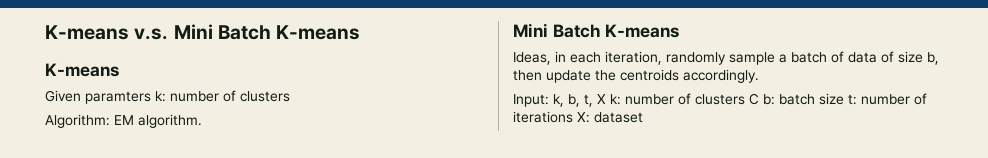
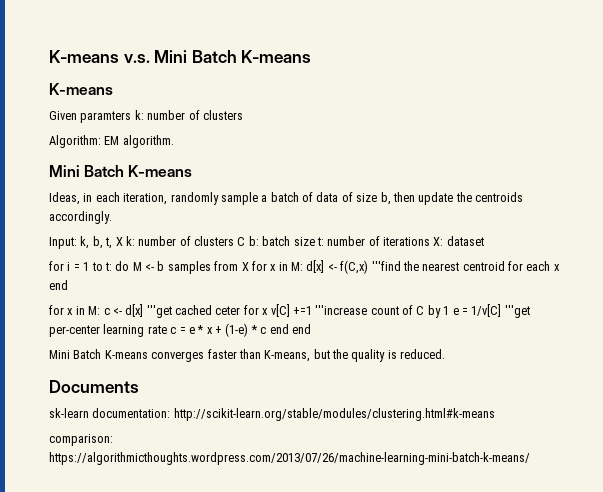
+ for i = 1 to t: do M <- b samples from X for x in M: d[x] <- f(C,x) '''find the nearest centroid for each x end
+ for x in M: c <- d[x] '''get cached ceter for x v[C] +=1 '''increase count of C by 1 e = 1/v[C] '''get per-center learning rate c = e * x + (1-e) * c end end
+ Mini Batch K-means converges faster than K-means, but the quality is reduced.
+ Documents
+ sk-learn documentation: http://scikit-learn.org/stable/modules/clustering.html#k-means
+ comparison: https://algorithmicthoughts.wordpress.com/2013/07/26/machine-learning-mini-batch-k-means/

